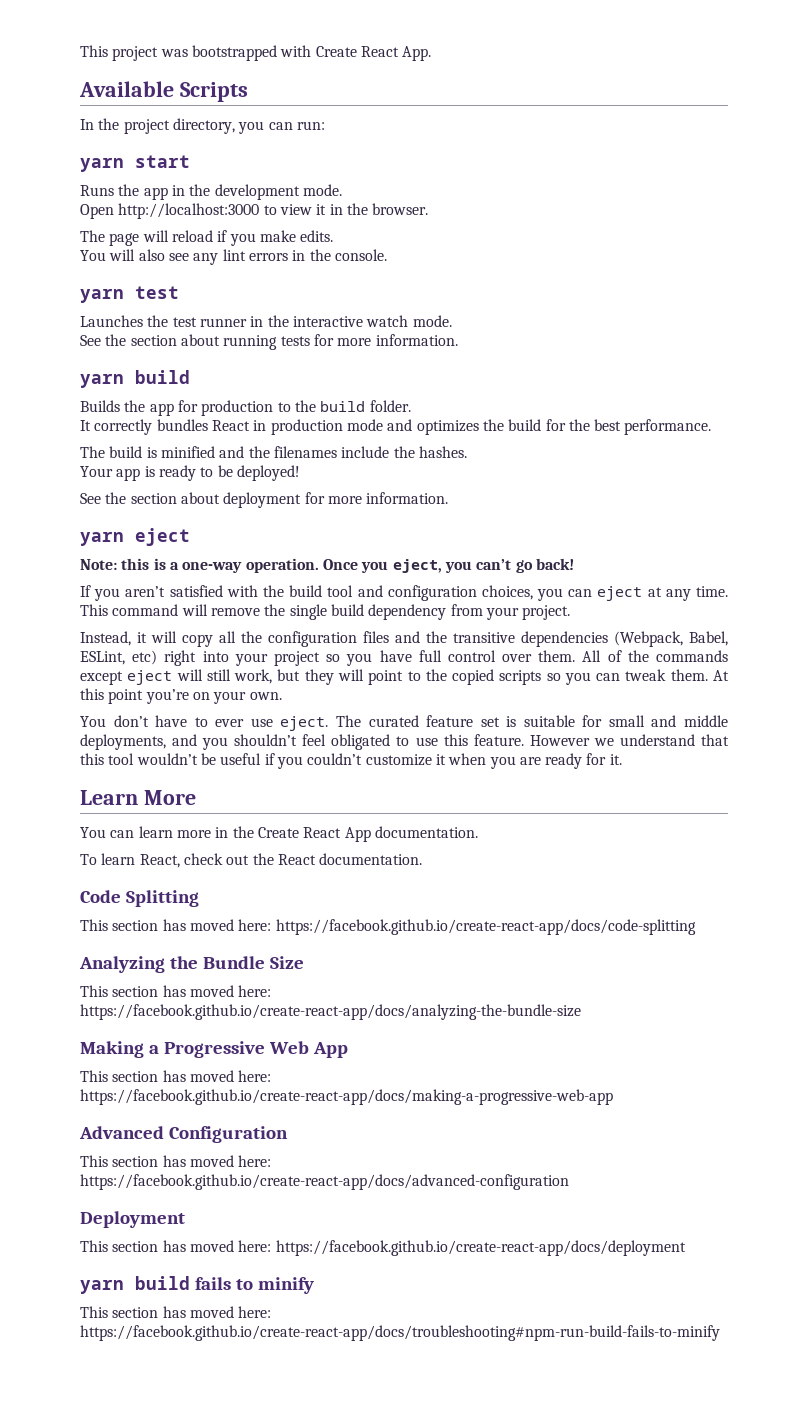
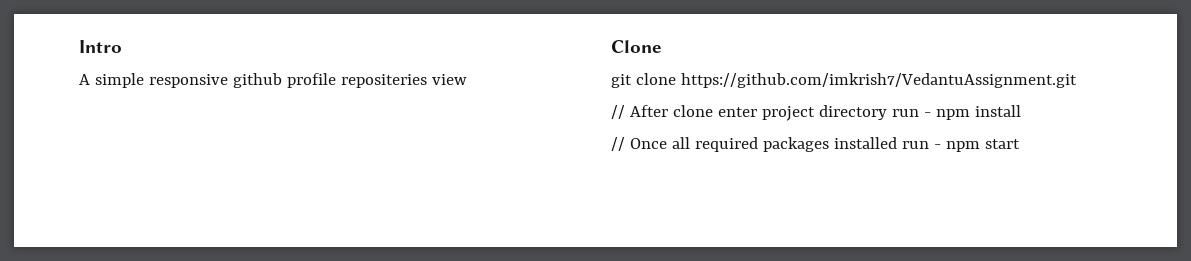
- This project was bootstrapped with Create React App.
- Available Scripts
- In the project directory, you can run:
- yarn start
- Runs the app in the development mode.
- Open http://localhost:3000 to view it in the browser.
- The page will reload if you make edits.
- You will also see any lint errors in the console.
- yarn test
- Launches the test runner in the interactive watch mode.
- See the section about running tests for more information.
- yarn build
- Builds the app for production to the build folder.
- It correctly bundles React in production mode and optimizes the build for the best performance.
- The build is minified and the filenames include the hashes.
- Your app is ready to be deployed!
- See the section about deployment for more information.
- yarn eject
- Note: this is a one-way operation. Once you eject, you can’t go back!
- If you aren’t satisfied with the build tool and configuration choices, you can eject at any time. This command will remove the single build dependency from your project.
- Instead, it will copy all the configuration files and the transitive dependencies (Webpack, Babel, ESLint, etc) right into your project so you have full control over them. All of the commands except eject will still work, but they will point to the copied scripts so you can tweak them. At this point you’re on your own.
- You don’t have to ever use eject. The curated feature set is suitable for small and middle deployments, and you shouldn’t feel obligated to use this feature. However we understand that this tool wouldn’t be useful if you couldn’t customize it when you are ready for it.
- Learn More
- You can learn more in the Create React App documentation.
- To learn React, check out the React documentation.
- Code Splitting
- This section has moved here: https://facebook.github.io/create-react-app/docs/code-splitting
- Analyzing the Bundle Size
- This section has moved here: https://facebook.github.io/create-react-app/docs/analyzing-the-bundle-size
- Making a Progressive Web App
- This section has moved here: https://facebook.github.io/create-react-app/docs/making-a-progressive-web-app
- Advanced Configuration
- This section has moved here: https://facebook.github.io/create-react-app/docs/advanced-configuration
- Deployment
- This section has moved here: https://facebook.github.io/create-react-app/docs/deployment
- yarn build fails to minify
- This section has moved here: https://facebook.github.io/create-react-app/docs/troubleshooting#npm-run-build-fails-to-minify
+ Intro
+ A simple responsive github profile repositeries view
+ Clone
+ git clone https://github.com/imkrish7/VedantuAssignment.git
+ // After clone enter project directory run - npm install
+ // Once all required packages installed run - npm start

